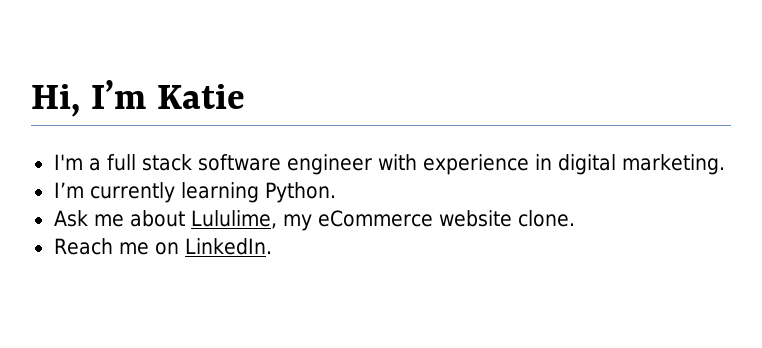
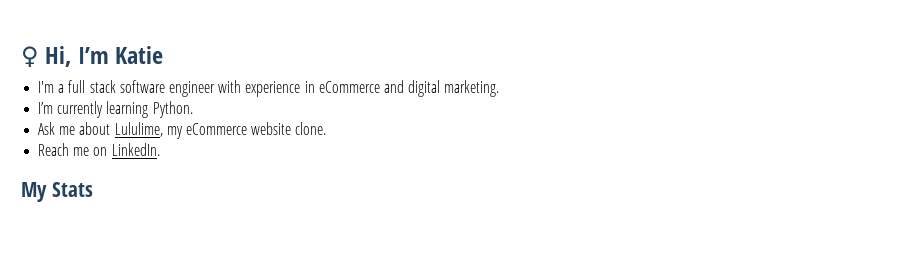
- Hi, I’m Katie
+ ♀ Hi, I’m Katie
- I'm a full stack software engineer with experience in digital marketing.
+ I'm a full stack software engineer with experience in eCommerce and digital marketing.
+ My Stats

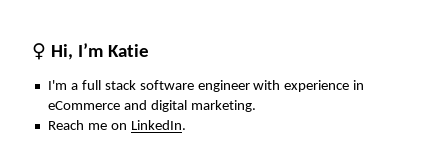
- I’m currently learning Python.
- Ask me about Lululime, my eCommerce website clone.
- My Stats

